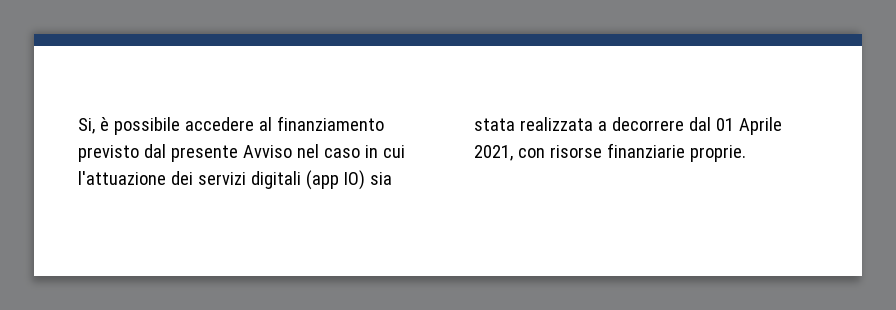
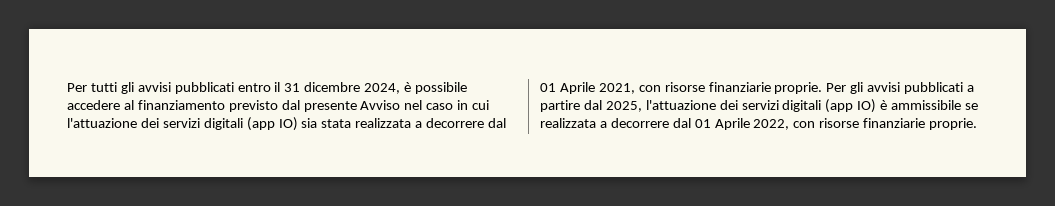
- Si, è possibile accedere al finanziamento previsto dal presente Avviso nel caso in cui l'attuazione dei servizi digitali (app IO) sia stata realizzata a decorrere dal 01 Aprile 2021, con risorse finanziarie proprie.
+ Per tutti gli avvisi pubblicati entro il 31 dicembre 2024, è possibile accedere al finanziamento previsto dal presente Avviso nel caso in cui l'attuazione dei servizi digitali (app IO) sia stata realizzata a decorrere dal 01 Aprile 2021, con risorse finanziarie proprie.
+ Per gli avvisi pubblicati a partire dal 2025, l'attuazione dei servizi digitali (app IO) è ammissibile se realizzata a decorrere dal 01 Aprile 2022, con risorse finanziarie proprie.

